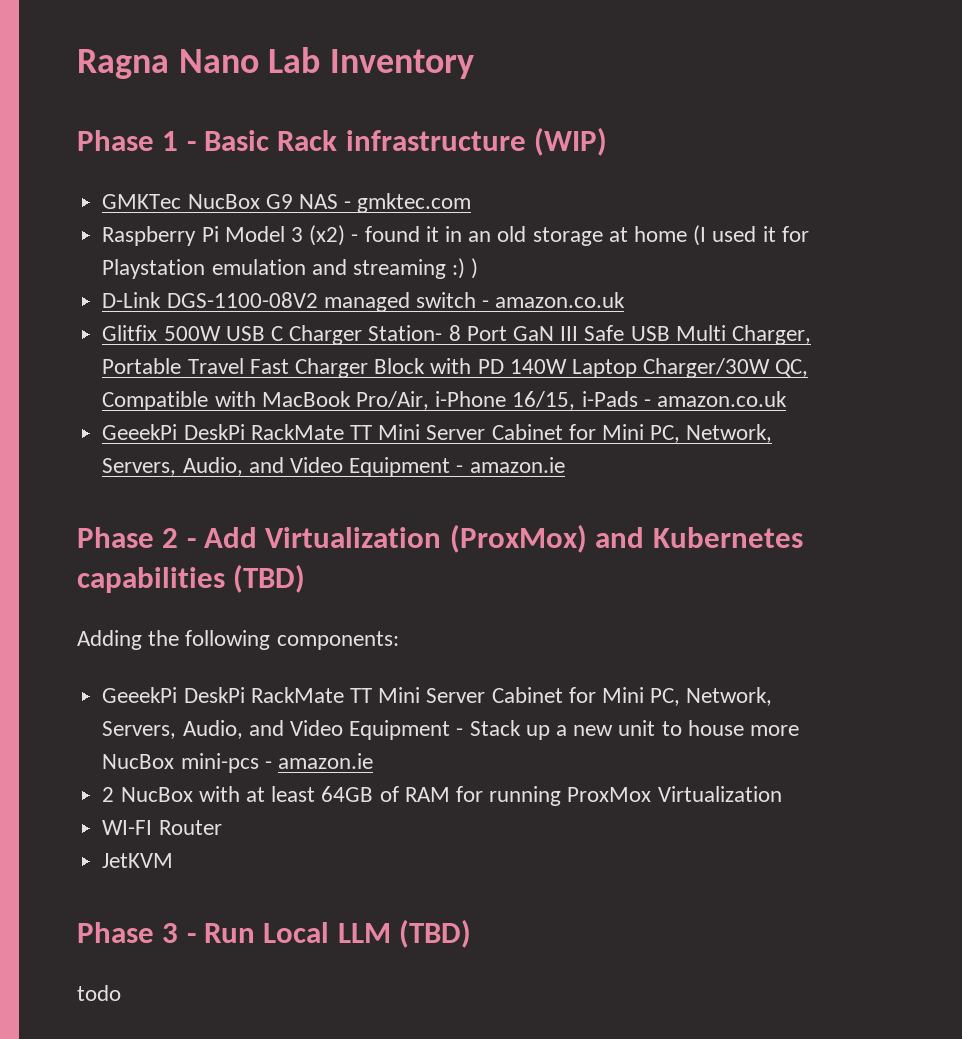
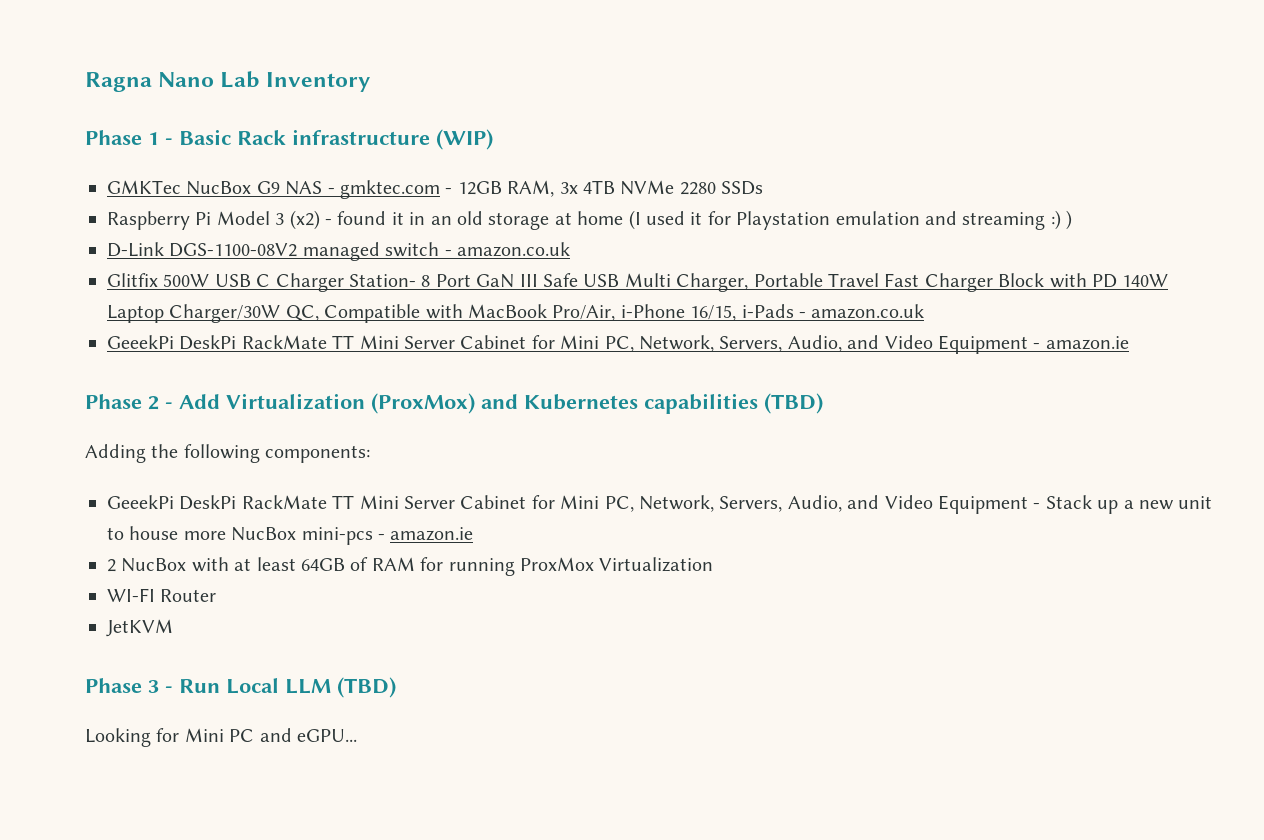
- GMKTec NucBox G9 NAS - gmktec.com
+ GMKTec NucBox G9 NAS - gmktec.com - 12GB RAM, 3x 4TB NVMe 2280 SSDs
- todo
+ Looking for Mini PC and eGPU...

